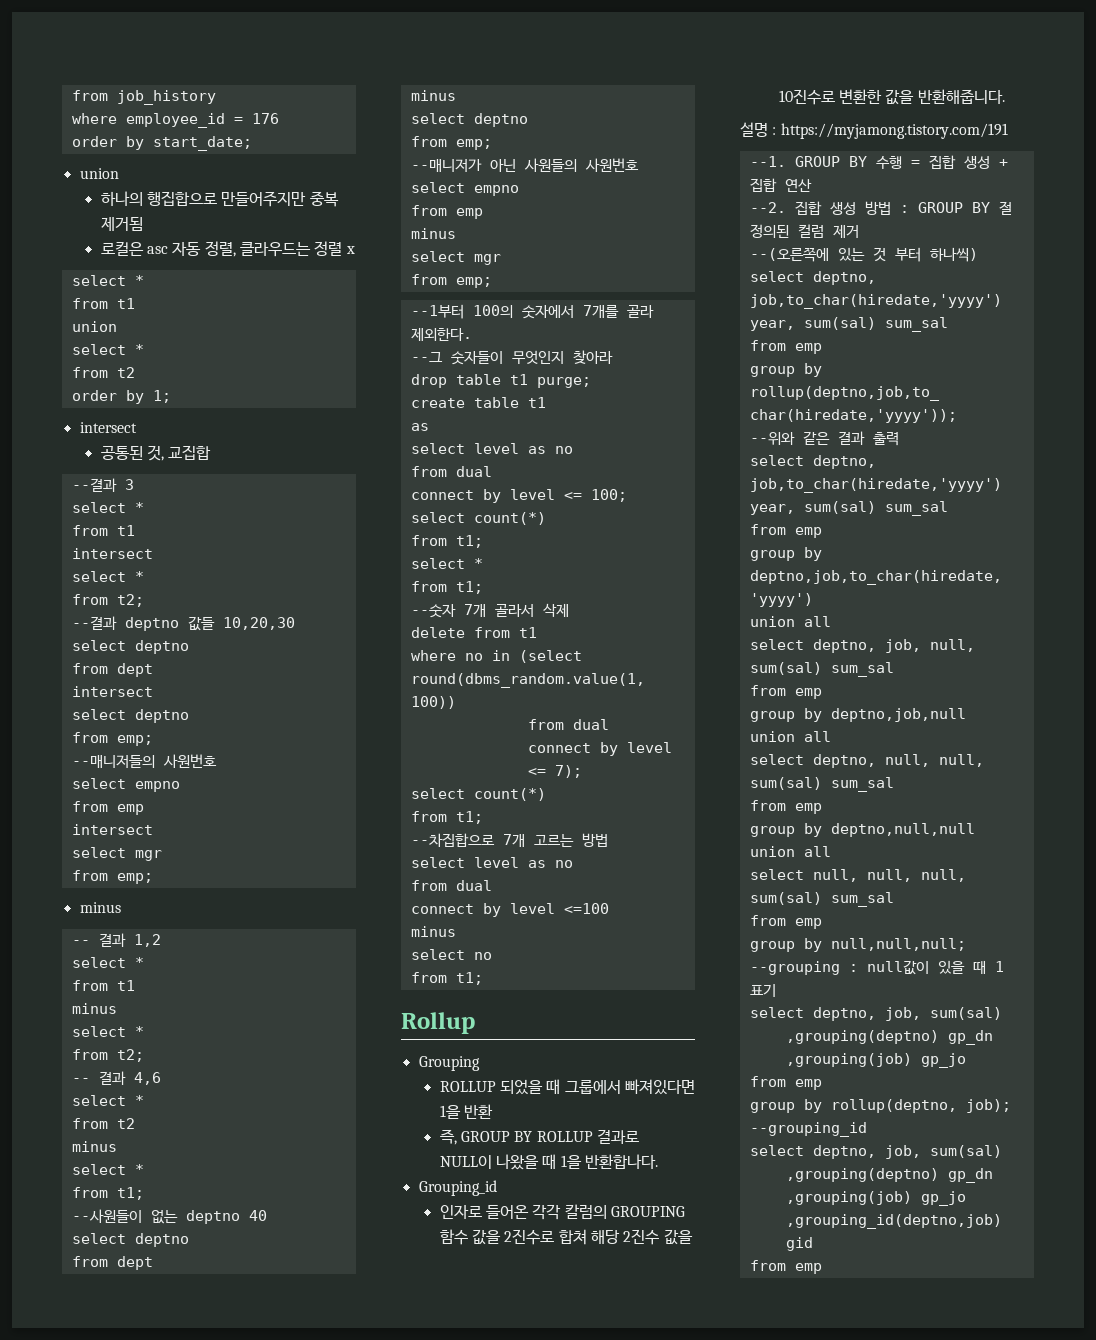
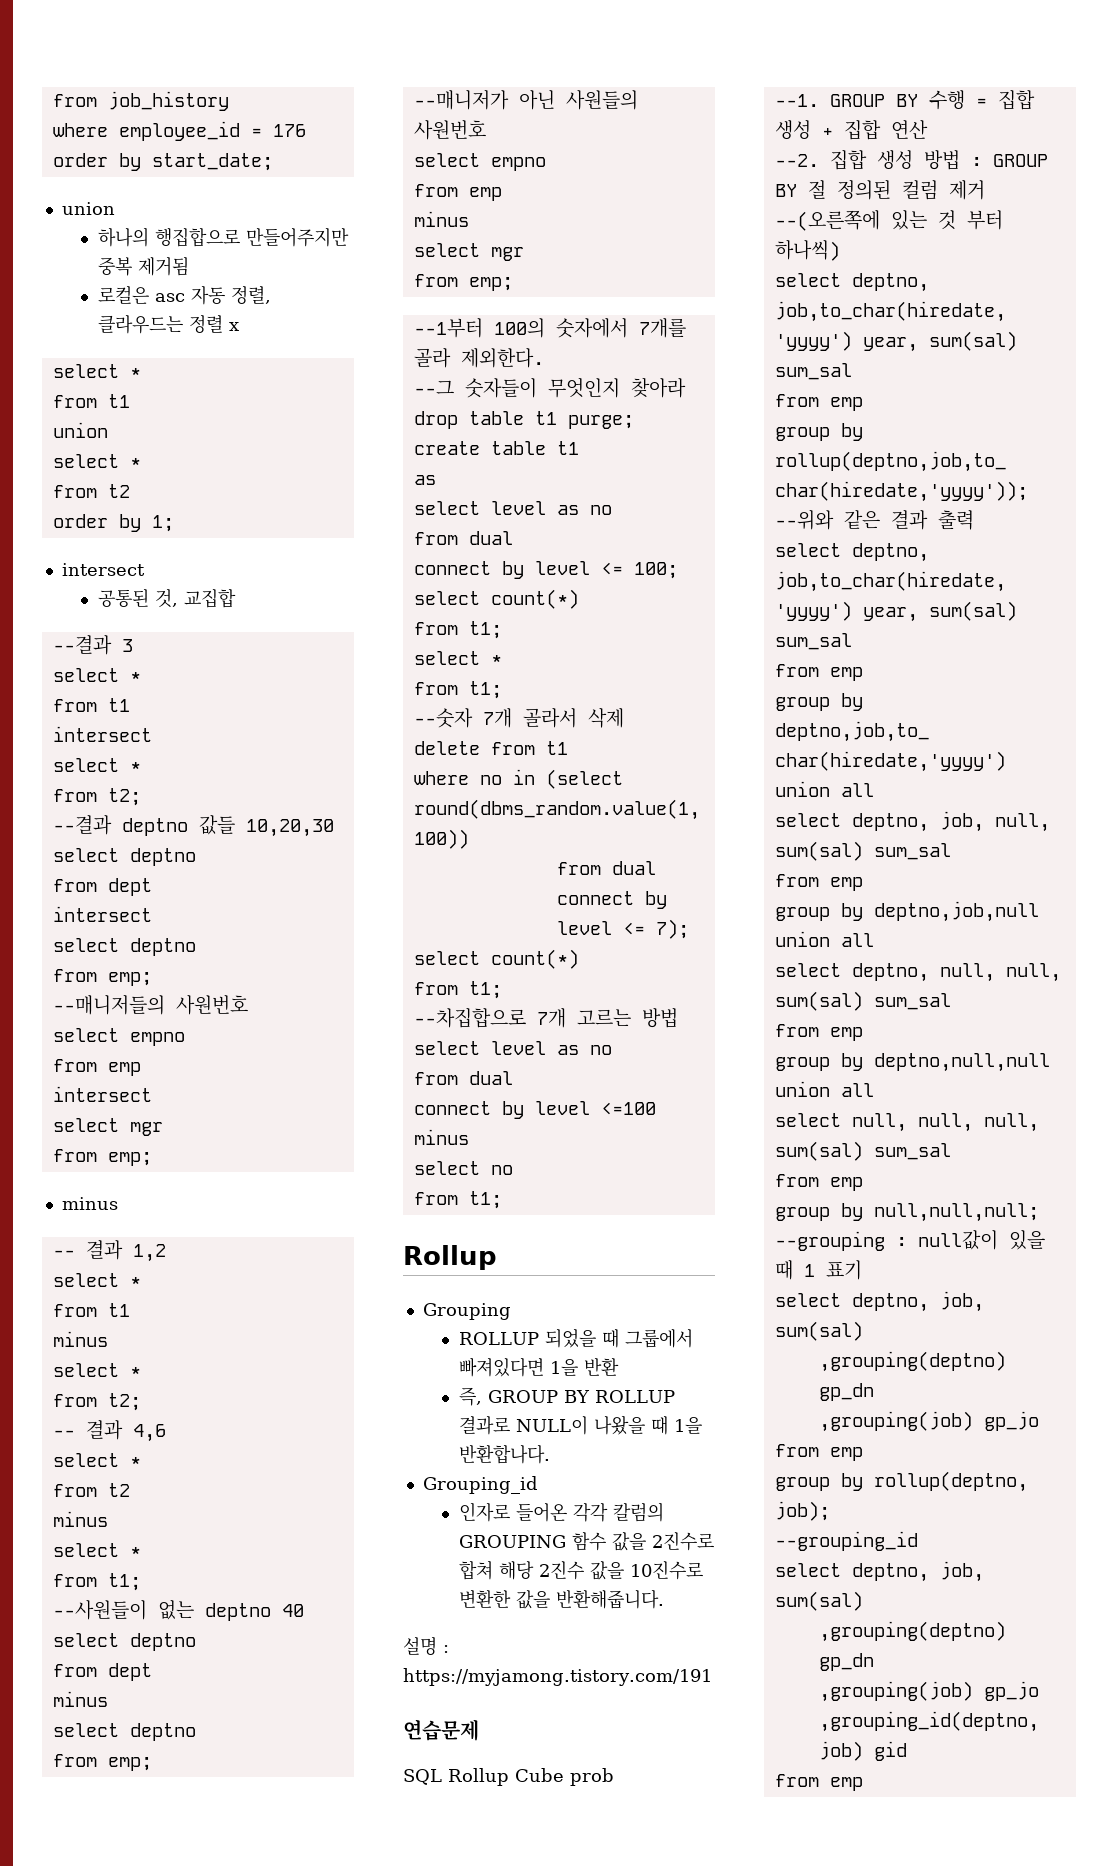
+ 연습문제
+ SQL Rollup Cube prob

